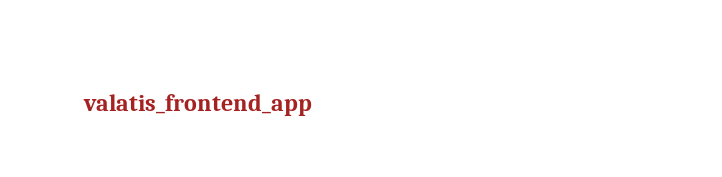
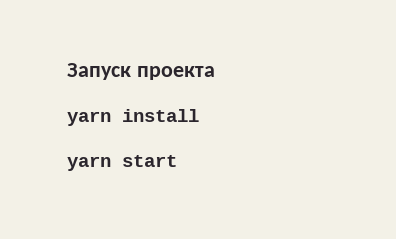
- valatis_frontend_app
+ Запуск проекта
+ yarn install
+ yarn start

